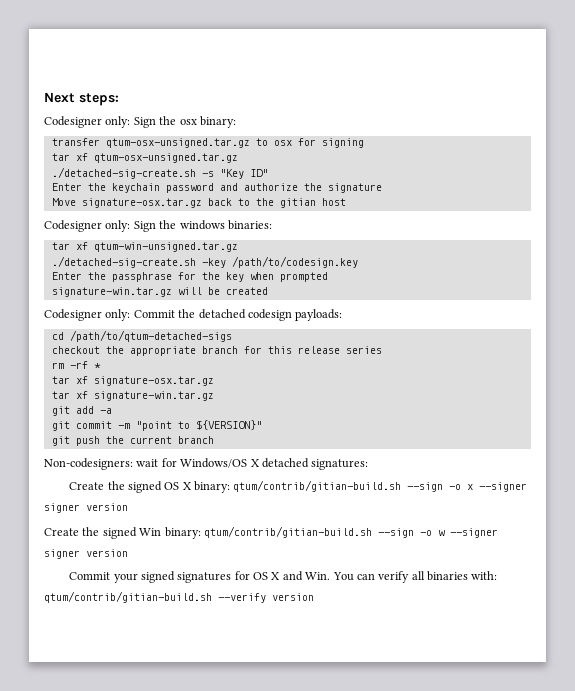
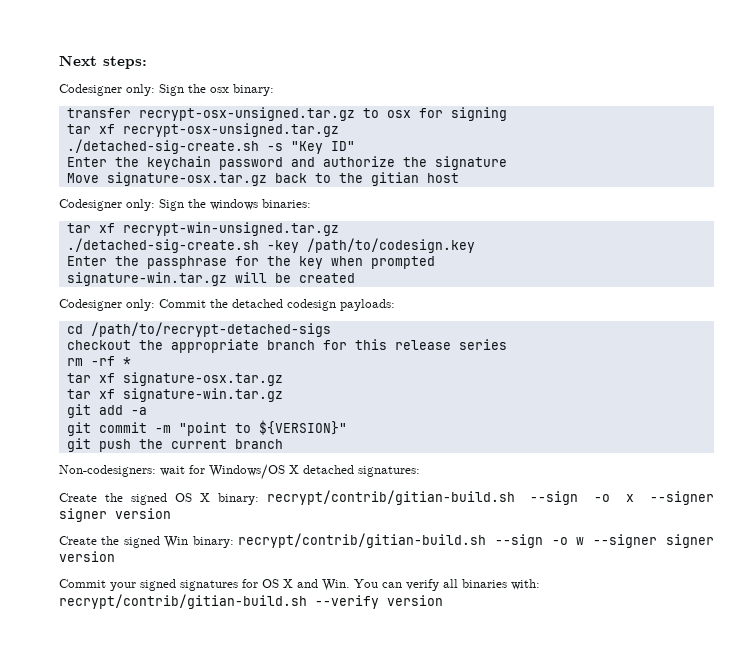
- transfer qtum-osx-unsigned.tar.gz to osx for signing
+ transfer recrypt-osx-unsigned.tar.gz to osx for signing
- tar xf qtum-osx-unsigned.tar.gz
+ tar xf recrypt-osx-unsigned.tar.gz
- tar xf qtum-win-unsigned.tar.gz
+ tar xf recrypt-win-unsigned.tar.gz
- cd /path/to/qtum-detached-sigs
+ cd /path/to/recrypt-detached-sigs
- Create the signed OS X binary: qtum/contrib/gitian-build.sh --sign -o x --signer signer version
+ Create the signed OS X binary: recrypt/contrib/gitian-build.sh --sign -o x --signer signer version
- Create the signed Win binary: qtum/contrib/gitian-build.sh --sign -o w --signer signer version
+ Create the signed Win binary: recrypt/contrib/gitian-build.sh --sign -o w --signer signer version
- Commit your signed signatures for OS X and Win. You can verify all binaries with: qtum/contrib/gitian-build.sh --verify version
+ Commit your signed signatures for OS X and Win. You can verify all binaries with: recrypt/contrib/gitian-build.sh --verify version

